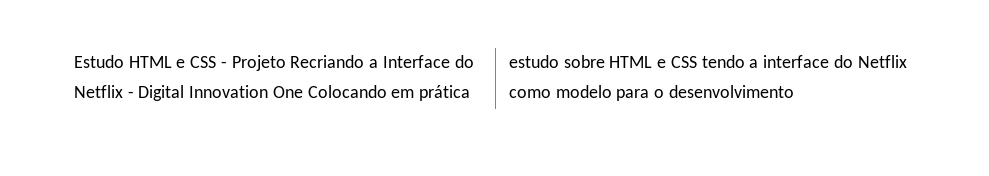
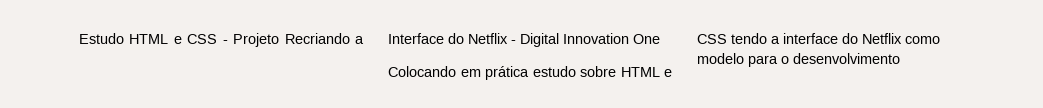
- Estudo HTML e CSS - Projeto Recriando a Interface do Netflix - Digital Innovation One Colocando em prática estudo sobre HTML e CSS tendo a interface do Netflix como modelo para o desenvolvimento
+ Estudo HTML e CSS - Projeto Recriando a Interface do Netflix - Digital Innovation One
+ Colocando em prática estudo sobre HTML e CSS tendo a interface do Netflix como modelo para o desenvolvimento

